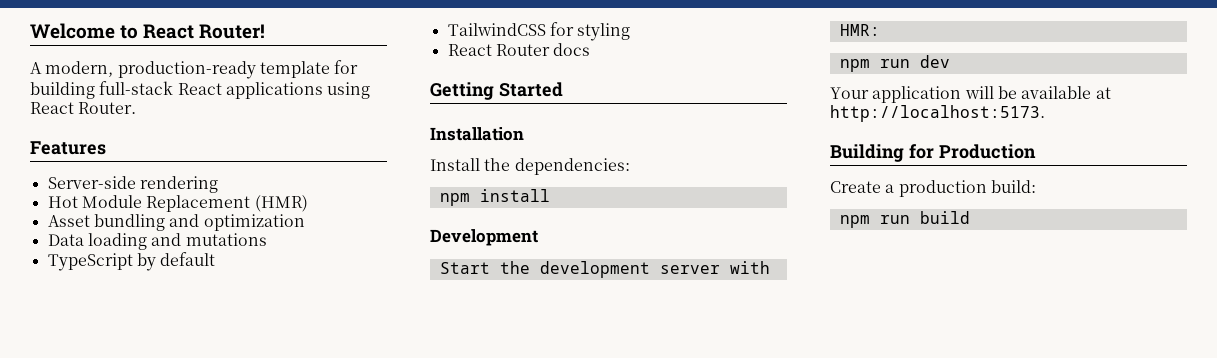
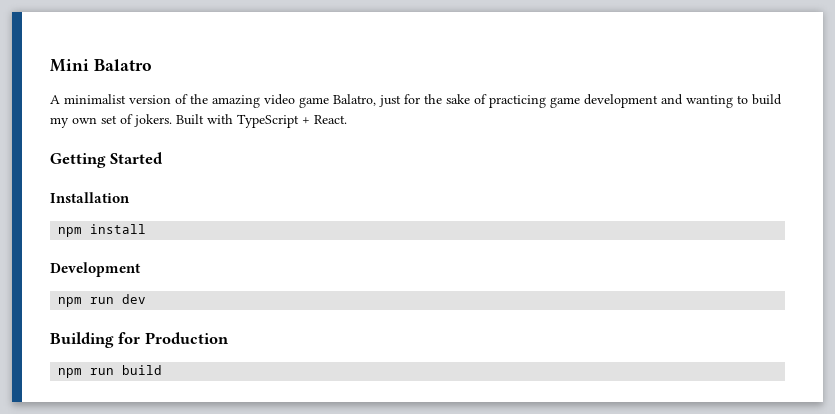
- Welcome to React Router!
- A modern, production-ready template for building full-stack React applications using React Router.
- Features
- Server-side rendering
- Hot Module Replacement (HMR)
- Asset bundling and optimization
- Data loading and mutations
- TypeScript by default
- TailwindCSS for styling
- React Router docs
+ Mini Balatro
+ A minimalist version of the amazing video game Balatro, just for the sake of practicing game development and wanting to build my own set of jokers. Built with TypeScript + React.
- Install the dependencies:
- Start the development server with HMR:
  npm run dev
- Your application will be available at http://localhost:5173.
- Create a production build:

